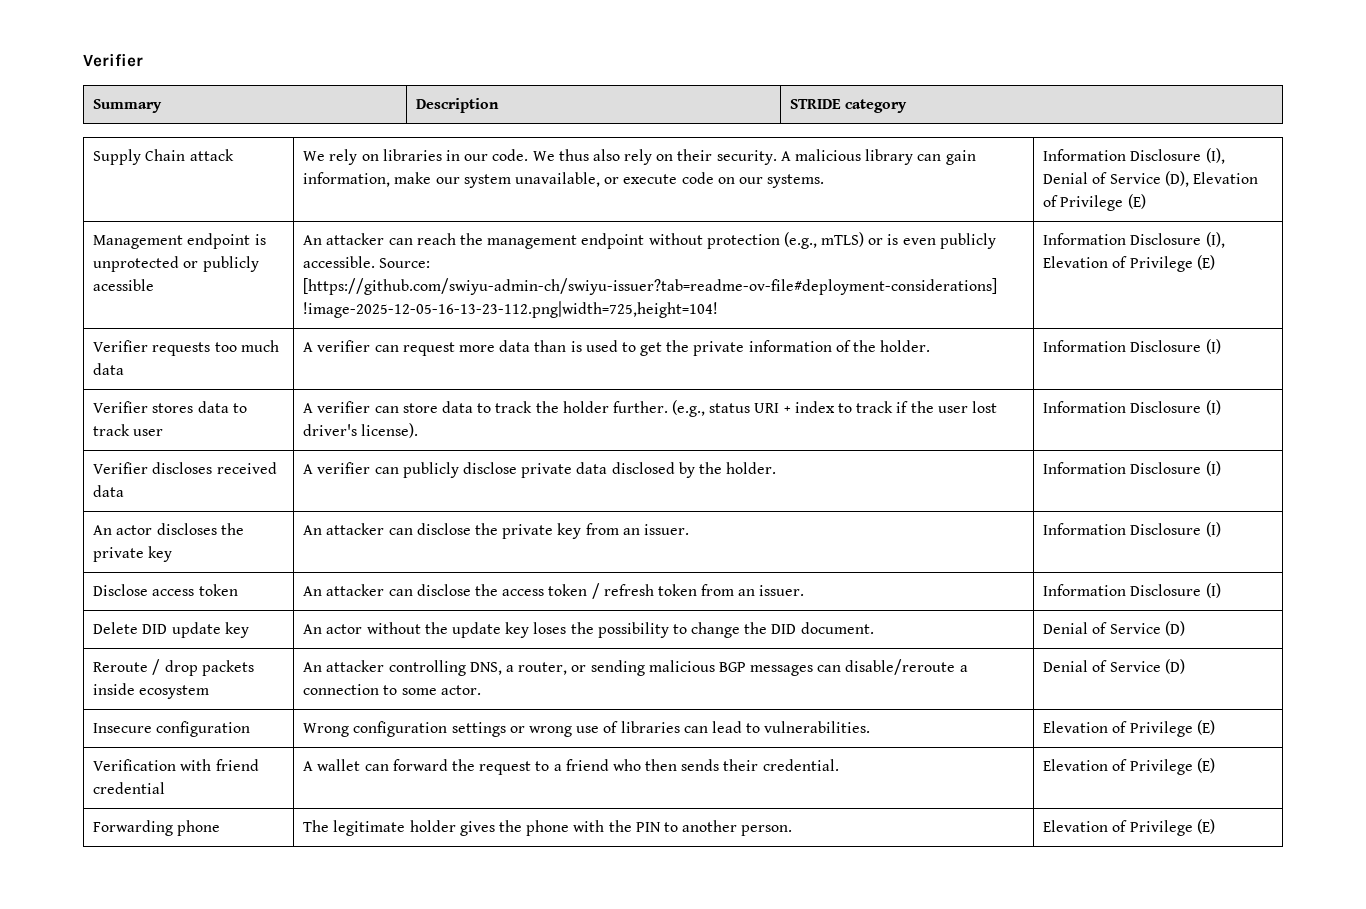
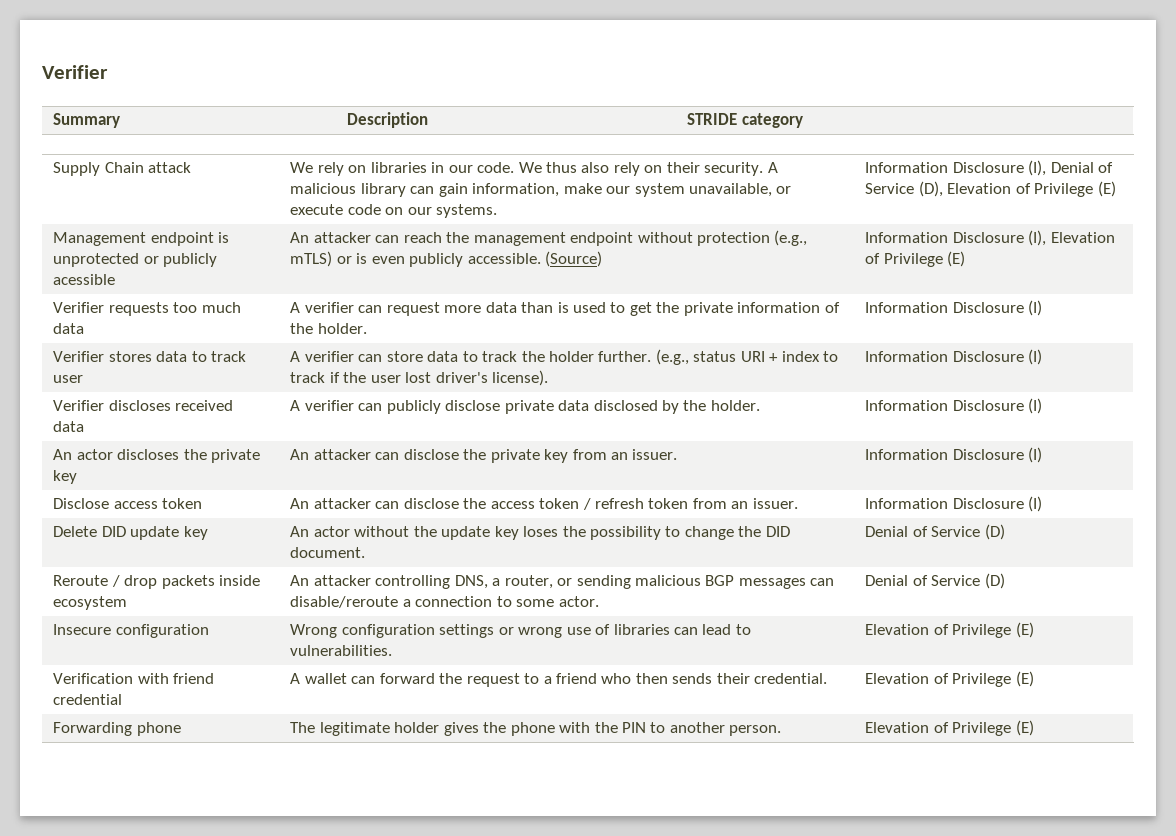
- Management endpoint is unprotected or publicly acessible | An attacker can reach the management endpoint without protection (e.g., mTLS) or is even publicly accessible. Source: [https://github.com/swiyu-admin-ch/swiyu-issuer?tab=readme-ov-file#deployment-considerations] !image-2025-12-05-16-13-23-112.png|width=725,height=104! | Information Disclosure (I), Elevation of Privilege (E)
+ Management endpoint is unprotected or publicly acessible | An attacker can reach the management endpoint without protection (e.g., mTLS) or is even publicly accessible. (Source) | Information Disclosure (I), Elevation of Privilege (E)

